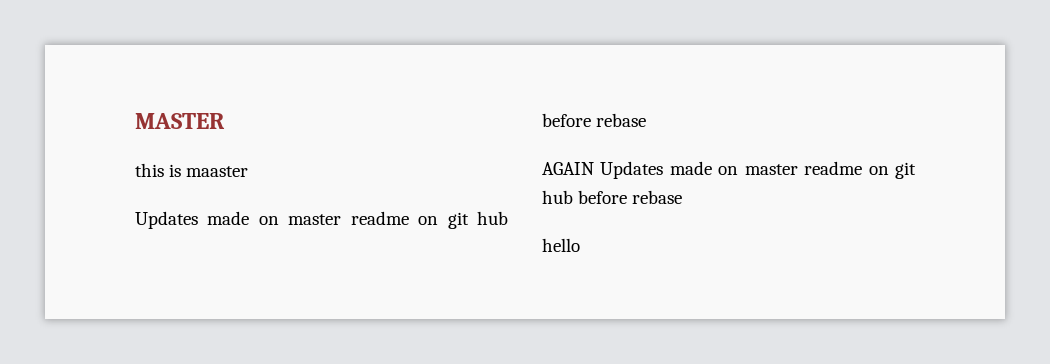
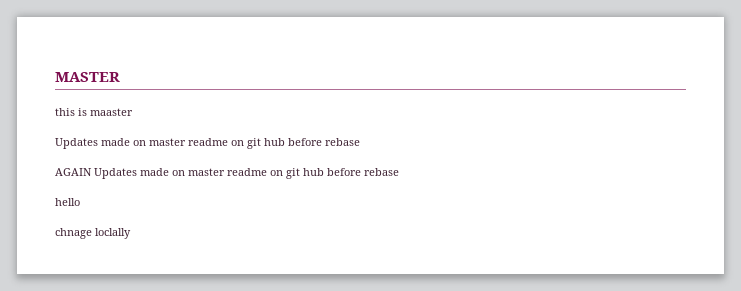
+ chnage loclally

